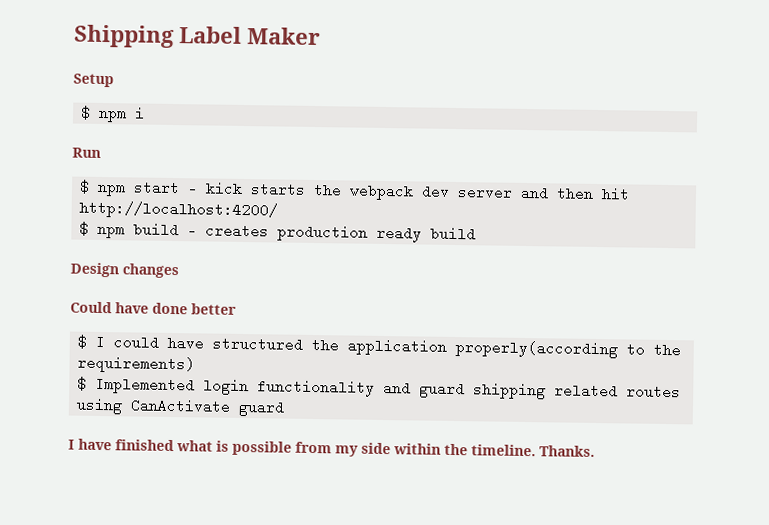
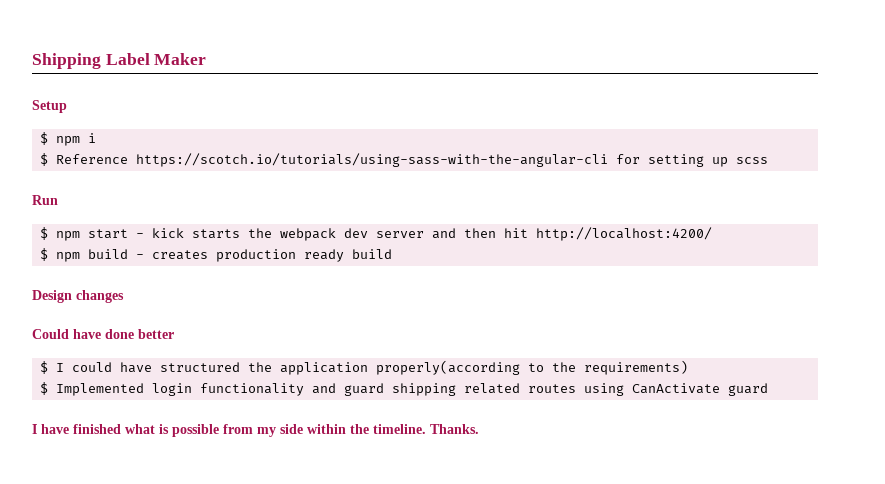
+ $ Reference https://scotch.io/tutorials/using-sass-with-the-angular-cli for setting up scss

